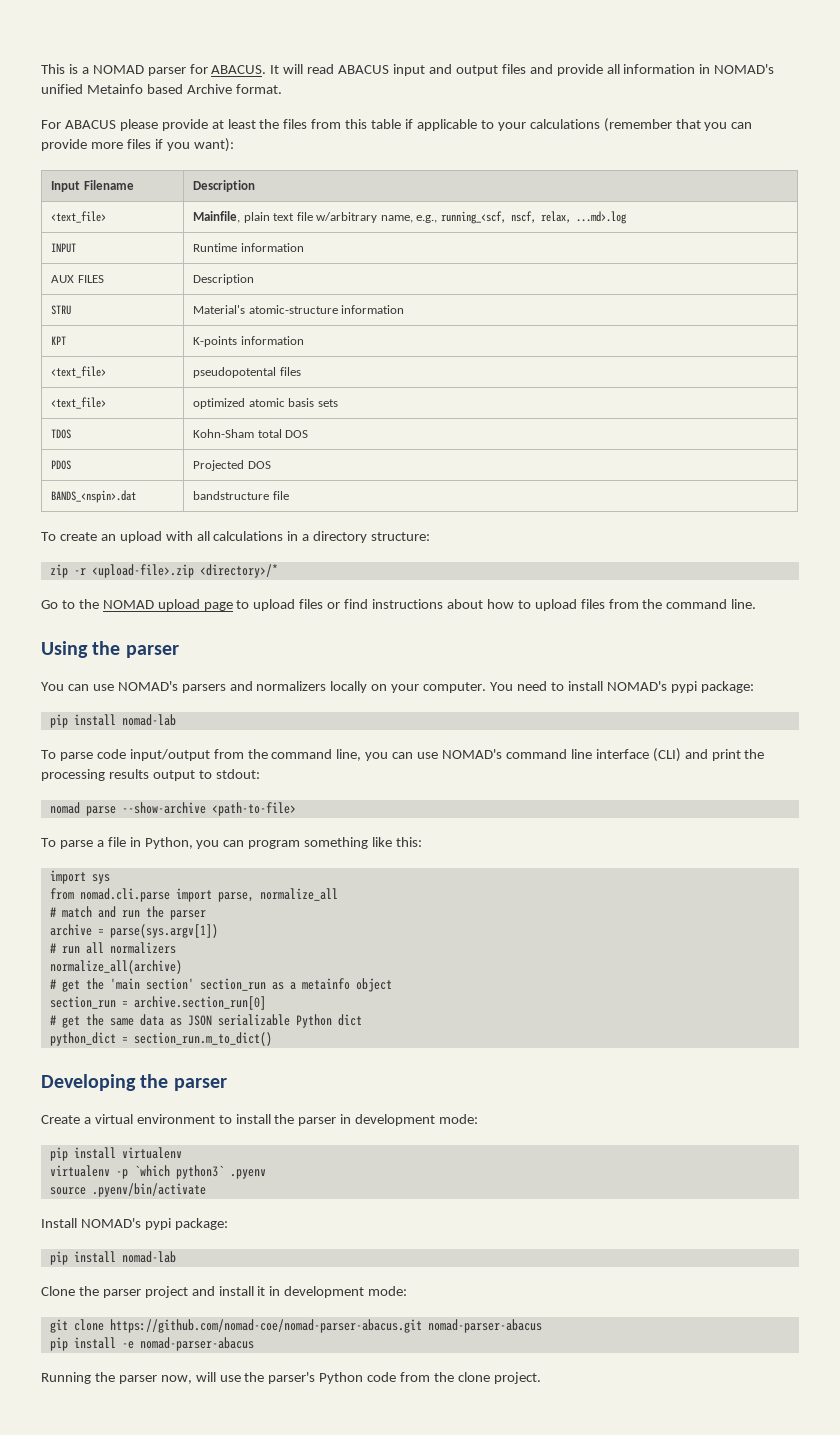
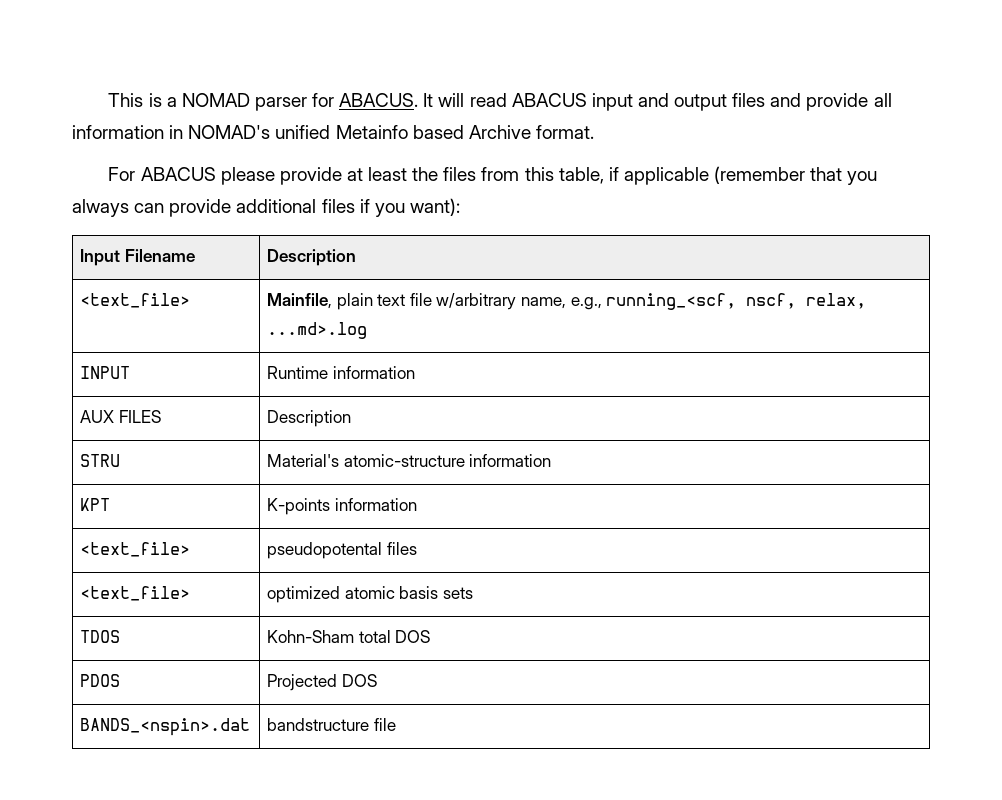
- For ABACUS please provide at least the files from this table if applicable to your calculations (remember that you can provide more files if you want):
+ For ABACUS please provide at least the files from this table, if applicable (remember that you always can provide additional files if you want):
- To create an upload with all calculations in a directory structure:
- zip -r <upload-file>.zip <directory>/*
- Go to the NOMAD upload page to upload files or find instructions about how to upload files from the command line.
- Using the parser
- You can use NOMAD's parsers and normalizers locally on your computer. You need to install NOMAD's pypi package:
- pip install nomad-lab
- To parse code input/output from the command line, you can use NOMAD's command line interface (CLI) and print the processing results output to stdout:
- nomad parse --show-archive <path-to-file>
- To parse a file in Python, you can program something like this:
- import sys
- from nomad.cli.parse import parse, normalize_all
- # match and run the parser
- archive = parse(sys.argv[1])
- # run all normalizers
- normalize_all(archive)
- # get the 'main section' section_run as a metainfo object
- section_run = archive.section_run[0]
- # get the same data as JSON serializable Python dict
- python_dict = section_run.m_to_dict()
- Developing the parser
- Create a virtual environment to install the parser in development mode:
- pip install virtualenv
- virtualenv -p `which python3` .pyenv
- source .pyenv/bin/activate
- Install NOMAD's pypi package:
- pip install nomad-lab
- Clone the parser project and install it in development mode:
- git clone https://github.com/nomad-coe/nomad-parser-abacus.git nomad-parser-abacus
- pip install -e nomad-parser-abacus
- Running the parser now, will use the parser's Python code from the clone project.

